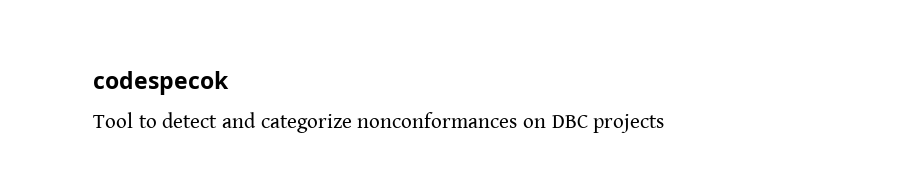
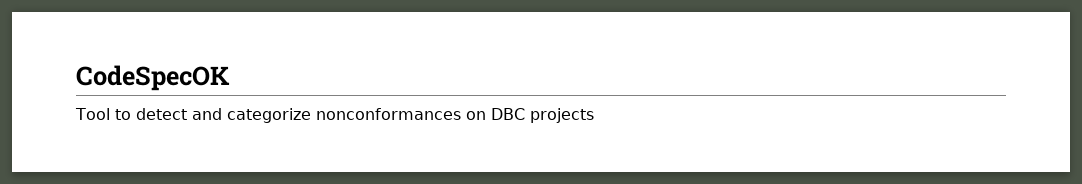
- codespecok
+ CodeSpecOK

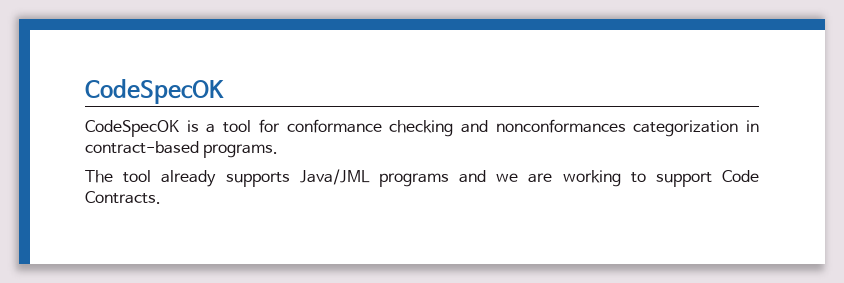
- Tool to detect and categorize nonconformances on DBC projects
+ CodeSpecOK is a tool for conformance checking and nonconformances categorization in contract-based programs.
+ The tool already supports Java/JML programs and we are working to support Code Contracts.

